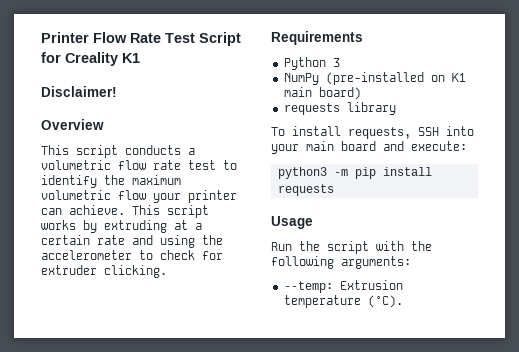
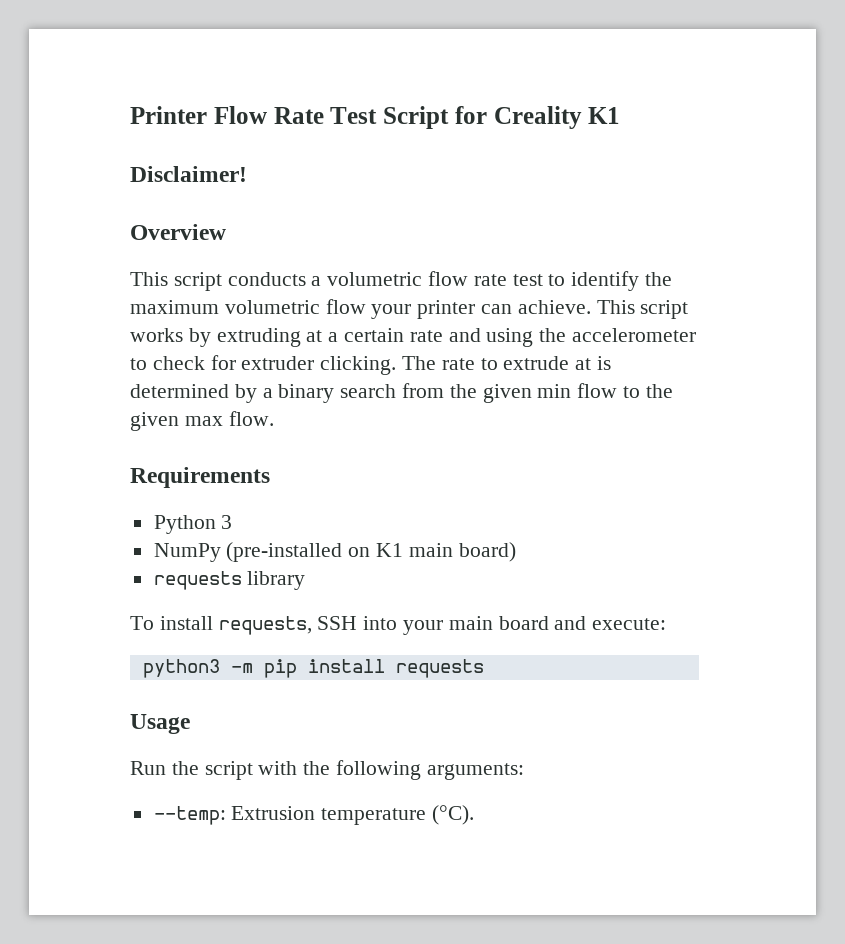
+ The rate to extrude at is determined by a binary search from the given min flow to the given max flow.

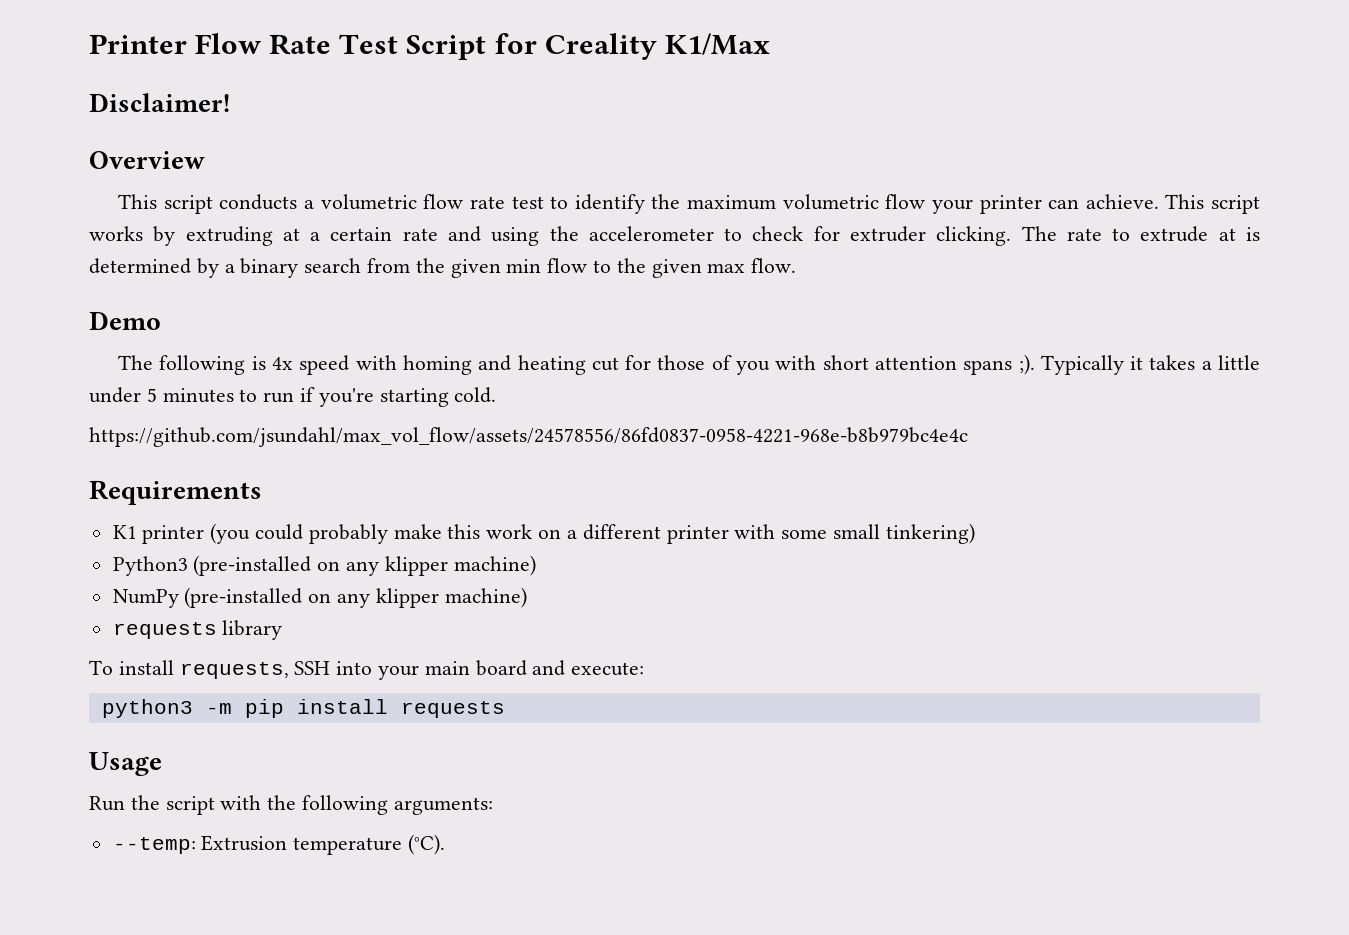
- Printer Flow Rate Test Script for Creality K1
+ Printer Flow Rate Test Script for Creality K1/Max
+ Demo
+ The following is 4x speed with homing and heating cut for those of you with short attention spans ;). Typically it takes a little under 5 minutes to run if you're starting cold.
+ https://github.com/jsundahl/max_vol_flow/assets/24578556/86fd0837-0958-4221-968e-b8b979bc4e4c
  Requirements
- Python 3
+ K1 printer (you could probably make this work on a different printer with some small tinkering)
+ Python3 (pre-installed on any klipper machine)
- NumPy (pre-installed on K1 main board)
+ NumPy (pre-installed on any klipper machine)

